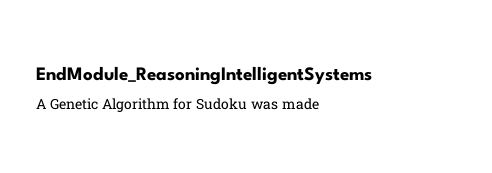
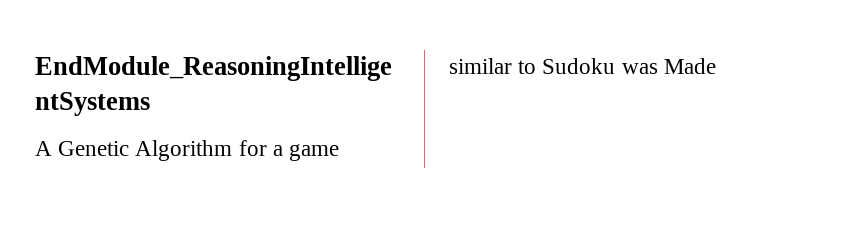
- A Genetic Algorithm for Sudoku was made
+ A Genetic Algorithm for a game similar to Sudoku was Made

